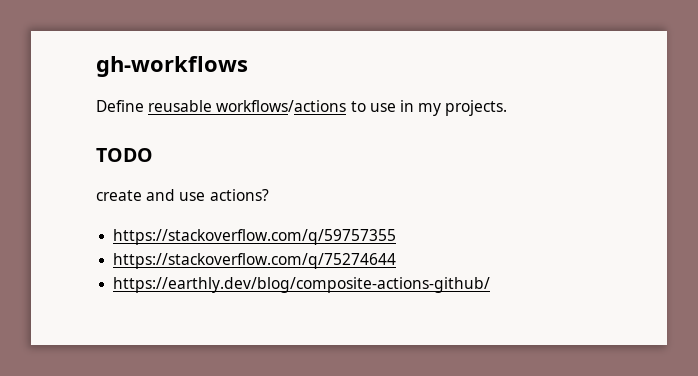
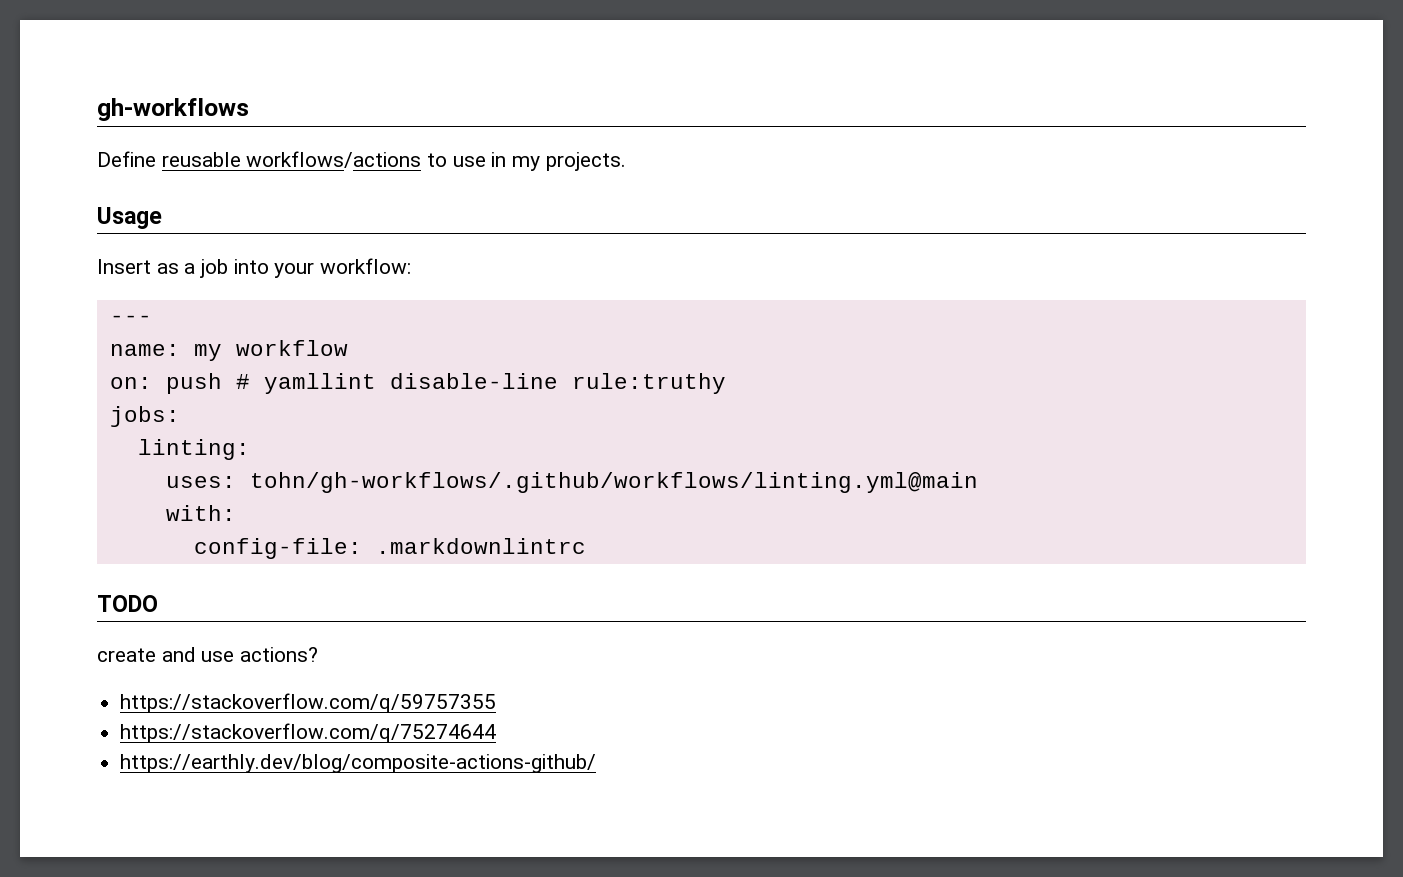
+ Usage
+ Insert as a job into your workflow:
+ ---
+ name: my workflow
+ on: push # yamllint disable-line rule:truthy
+ jobs:
+ linting:
+ uses: tohn/gh-workflows/.github/workflows/linting.yml@main
+ with:
+ config-file: .markdownlintrc

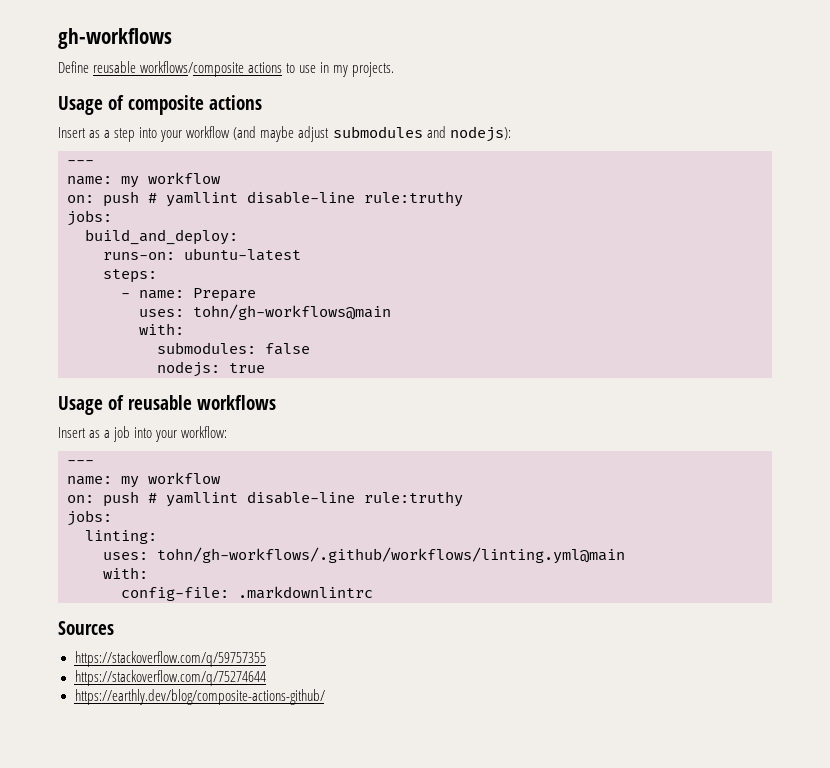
- Define reusable workflows/actions to use in my projects.
+ Define reusable workflows/composite actions to use in my projects.
- Usage
+ Usage of composite actions
+ Insert as a step into your workflow (and maybe adjust submodules and nodejs):
+ ---
+ name: my workflow
+ on: push # yamllint disable-line rule:truthy
+ jobs:
+ build_and_deploy:
+ runs-on: ubuntu-latest
+ steps:
+ - name: Prepare
+ uses: tohn/gh-workflows@main
+ with:
+ submodules: false
+ nodejs: true
+ Usage of reusable workflows
- TODO
- create and use actions?
+ Sources

